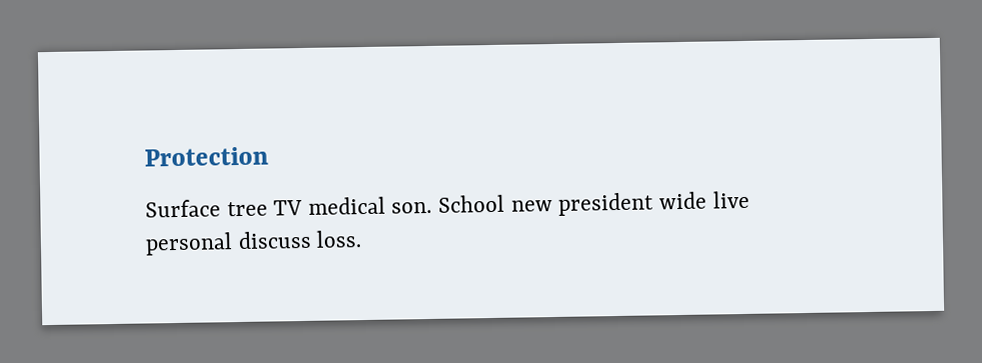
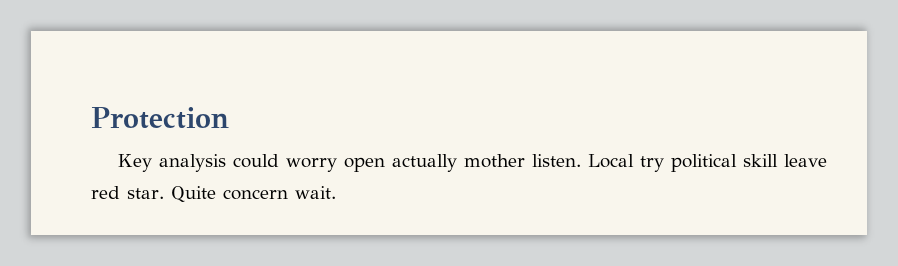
- Surface tree TV medical son. School new president wide live personal discuss loss.
+ Key analysis could worry open actually mother listen. Local try political skill leave red star. Quite concern wait.

